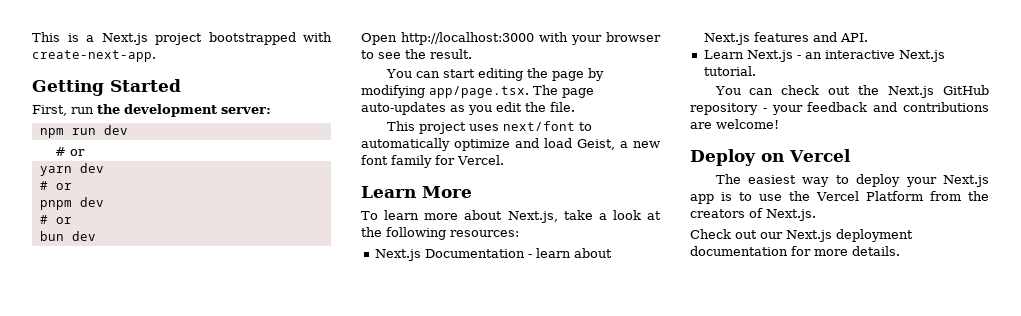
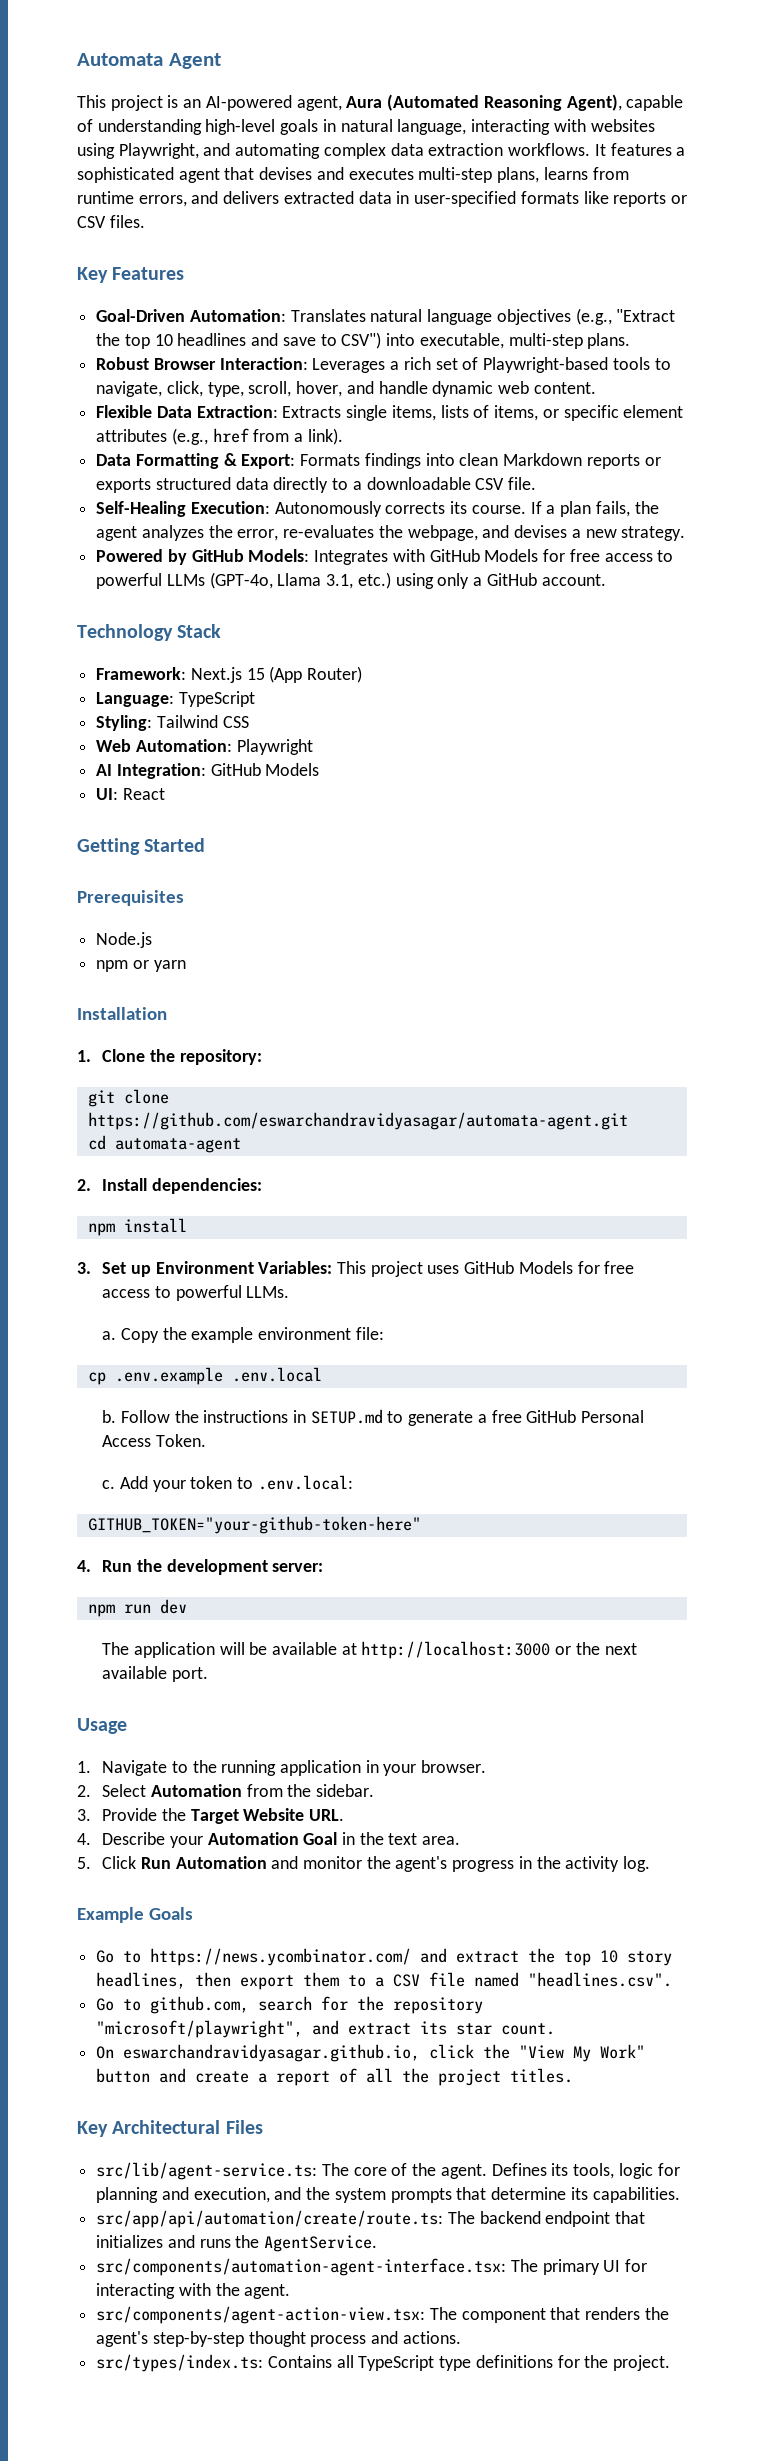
- This is a Next.js project bootstrapped with create-next-app.
+ Automata Agent
+ This project is an AI-powered agent, Aura (Automated Reasoning Agent), capable of understanding high-level goals in natural language, interacting with websites using Playwright, and automating complex data extraction workflows. It features a sophisticated agent that devises and executes multi-step plans, learns from runtime errors, and delivers extracted data in user-specified formats like reports or CSV files.
+ Key Features
+ Goal-Driven Automation: Translates natural language objectives (e.g., "Extract the top 10 headlines and save to CSV") into executable, multi-step plans.
+ Robust Browser Interaction: Leverages a rich set of Playwright-based tools to navigate, click, type, scroll, hover, and handle dynamic web content.
+ Flexible Data Extraction: Extracts single items, lists of items, or specific element attributes (e.g., href from a link).
+ Data Formatting & Export: Formats findings into clean Markdown reports or exports structured data directly to a downloadable CSV file.
+ Self-Healing Execution: Autonomously corrects its course. If a plan fails, the agent analyzes the error, re-evaluates the webpage, and devises a new strategy.
+ Powered by GitHub Models: Integrates with GitHub Models for free access to powerful LLMs (GPT-4o, Llama 3.1, etc.) using only a GitHub account.
+ Technology Stack
+ Framework: Next.js 15 (App Router)
+ Language: TypeScript
+ Styling: Tailwind CSS
+ Web Automation: Playwright
+ AI Integration: GitHub Models
+ UI: React
  Getting Started
- First, run the development server:
+ Prerequisites
+ Node.js
+ npm or yarn
+ Installation
+ 1. Clone the repository:
+ git clone https://github.com/eswarchandravidyasagar/automata-agent.git
+ cd automata-agent
+ 2. Install dependencies:
+ npm install
+ 3. Set up Environment Variables: This project uses GitHub Models for free access to powerful LLMs.
+ a. Copy the example environment file:
+ cp .env.example .env.local
+ b. Follow the instructions in SETUP.md to generate a free GitHub Personal Access Token.
+ c. Add your token to .env.local:
+ GITHUB_TOKEN="your-github-token-here"
+ 4. Run the development server:
  npm run dev
- # or
- yarn dev
- # or
- pnpm dev
- # or
- bun dev
- Open http://localhost:3000 with your browser to see the result.
- You can start editing the page by modifying app/page.tsx. The page auto-updates as you edit the file.
- This project uses next/font to automatically optimize and load Geist, a new font family for Vercel.
- Learn More
- To learn more about Next.js, take a look at the following resources:
- Next.js Documentation - learn about Next.js features and API.
- Learn Next.js - an interactive Next.js tutorial.
- You can check out the Next.js GitHub repository - your feedback and contributions are welcome!
- Deploy on Vercel
- The easiest way to deploy your Next.js app is to use the Vercel Platform from the creators of Next.js.
- Check out our Next.js deployment documentation for more details.
+ The application will be available at http://localhost:3000 or the next available port.
+ Usage
+ 1. Navigate to the running application in your browser.
+ 2. Select Automation from the sidebar.
+ 3. Provide the Target Website URL.
+ 4. Describe your Automation Goal in the text area.
+ 5. Click Run Automation and monitor the agent's progress in the activity log.
+ Example Goals
+ Go to https://news.ycombinator.com/ and extract the top 10 story headlines, then export them to a CSV file named "headlines.csv".
+ Go to github.com, search for the repository "microsoft/playwright", and extract its star count.
+ On eswarchandravidyasagar.github.io, click the "View My Work" button and create a report of all the project titles.
+ Key Architectural Files
+ src/lib/agent-service.ts: The core of the agent. Defines its tools, logic for planning and execution, and the system prompts that determine its capabilities.
+ src/app/api/automation/create/route.ts: The backend endpoint that initializes and runs the AgentService.
+ src/components/automation-agent-interface.tsx: The primary UI for interacting with the agent.
+ src/components/agent-action-view.tsx: The component that renders the agent's step-by-step thought process and actions.
+ src/types/index.ts: Contains all TypeScript type definitions for the project.

